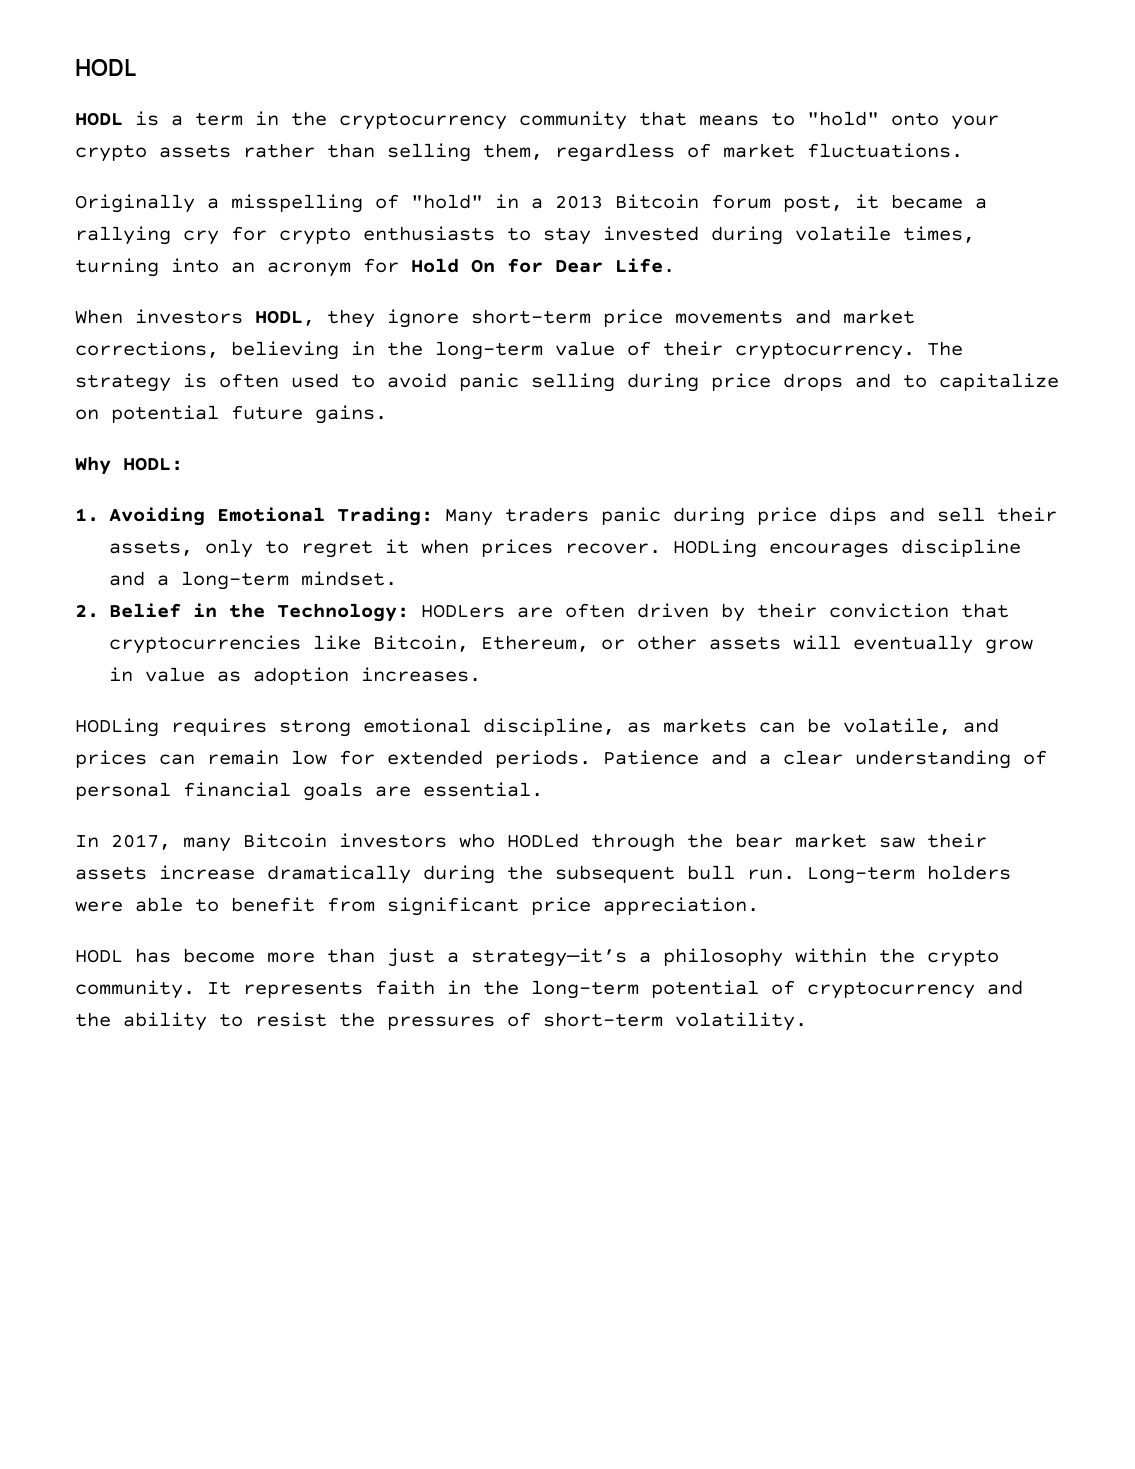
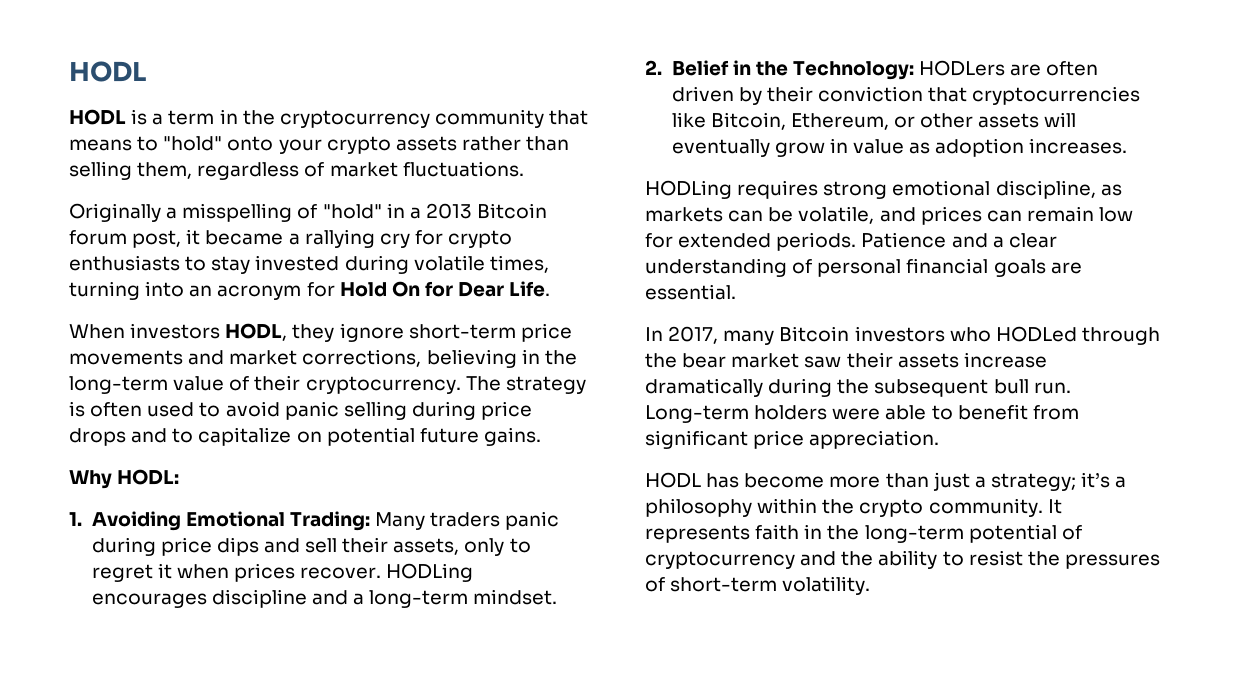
- HODL has become more than just a strategy—it’s a philosophy within the crypto community.
+ HODL has become more than just a strategy; it’s a philosophy within the crypto community.

